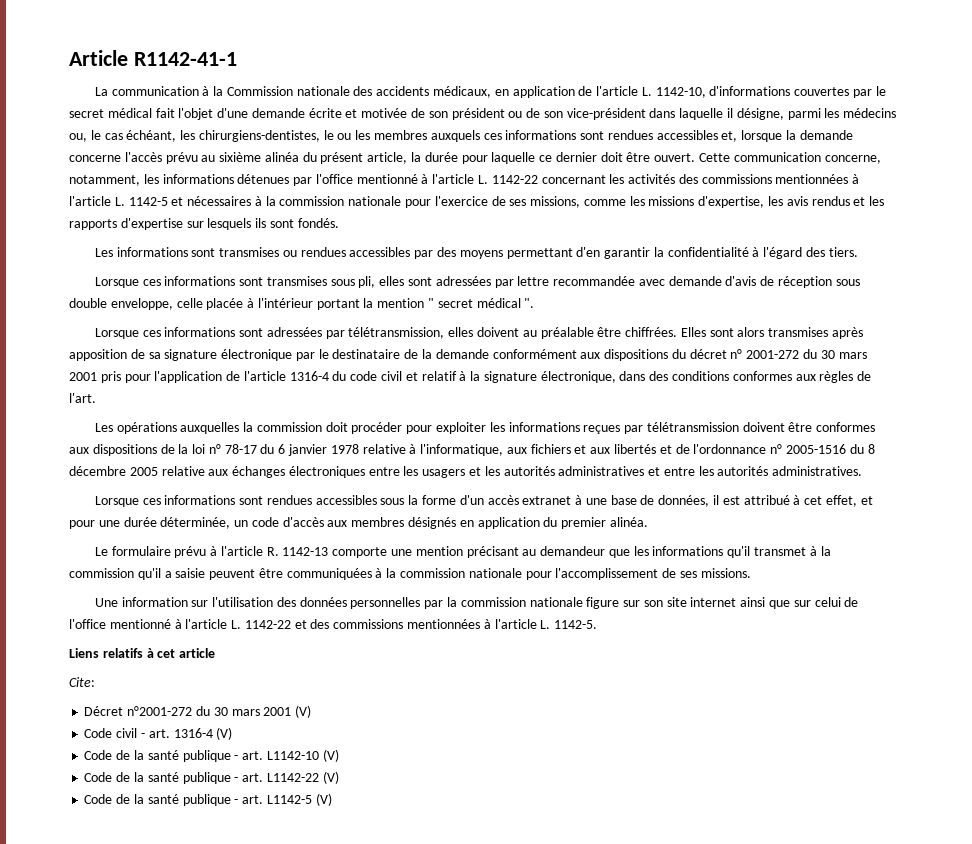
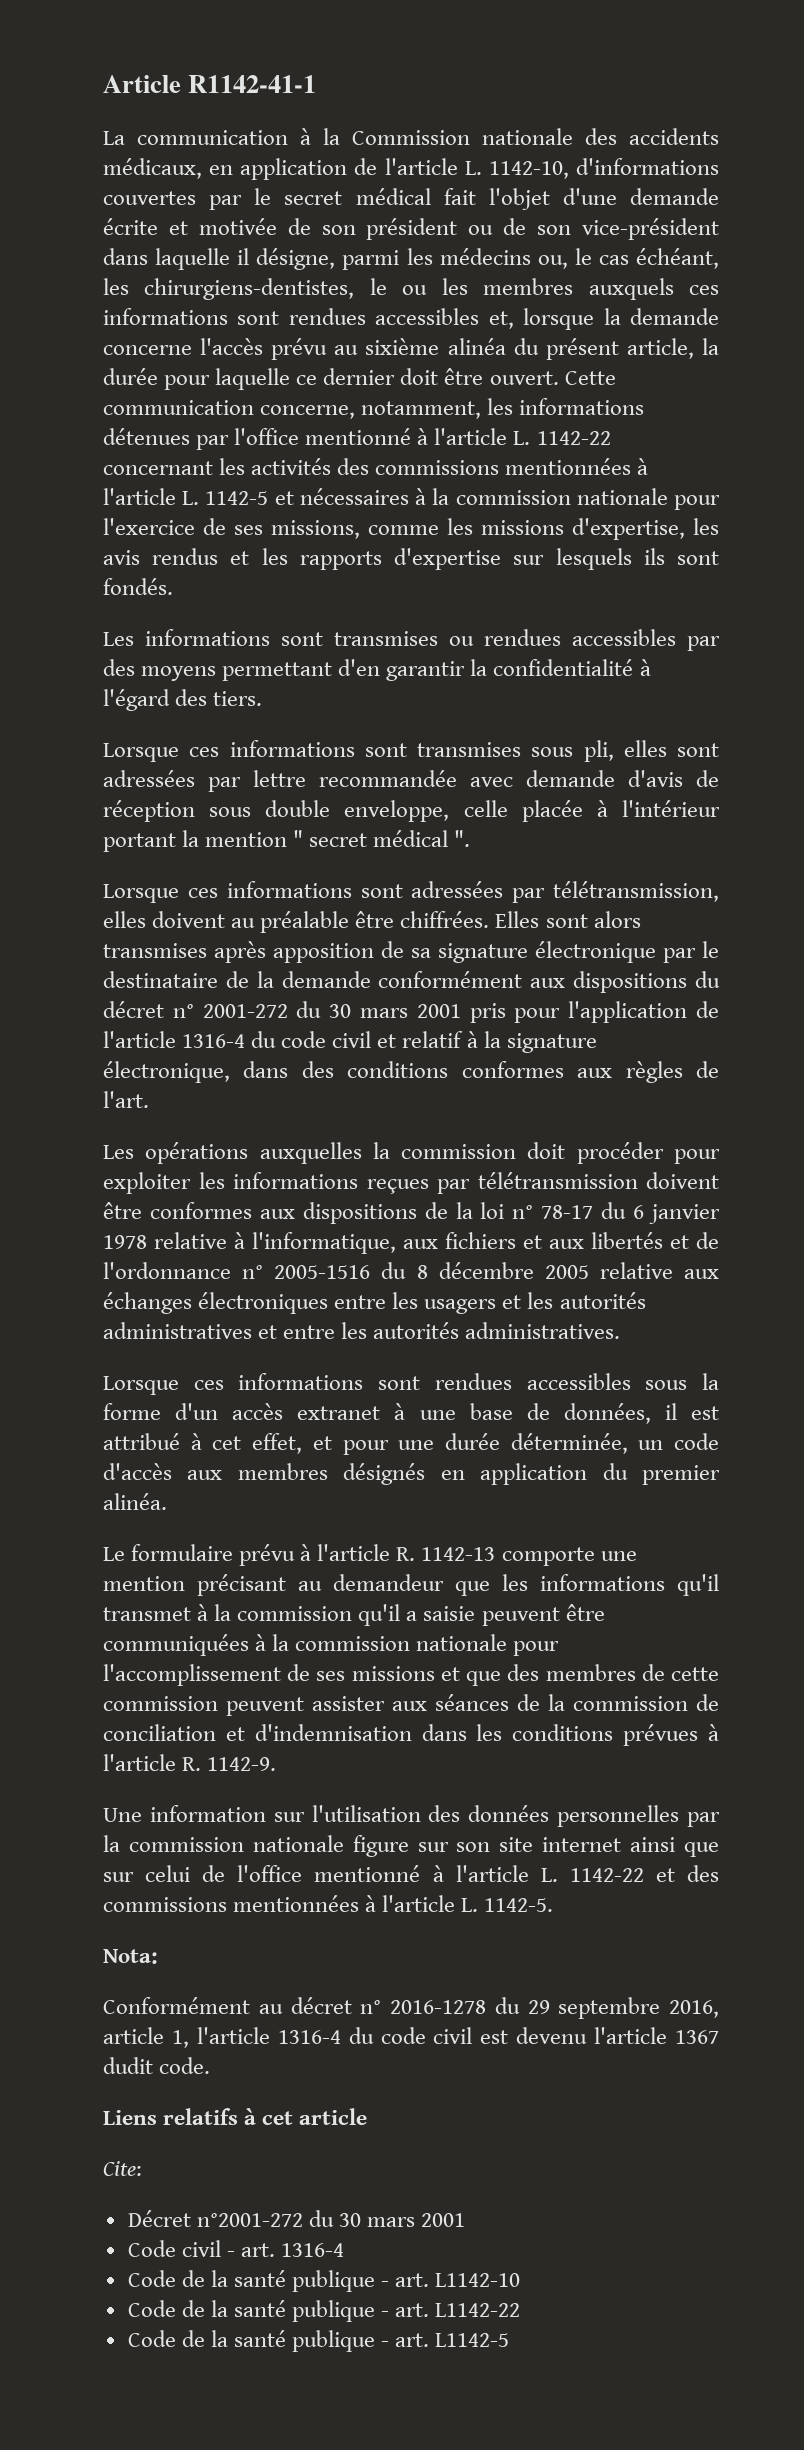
- Le formulaire prévu à l'article R. 1142-13 comporte une mention précisant au demandeur que les informations qu'il transmet à la commission qu'il a saisie peuvent être communiquées à la commission nationale pour l'accomplissement de ses missions.
+ Le formulaire prévu à l'article R. 1142-13 comporte une mention précisant au demandeur que les informations qu'il transmet à la commission qu'il a saisie peuvent être communiquées à la commission nationale pour l'accomplissement de ses missions et que des membres de cette commission peuvent assister aux séances de la commission de conciliation et d'indemnisation dans les conditions prévues à l'article R. 1142-9.
+ Nota:
+ Conformément au décret n° 2016-1278 du 29 septembre 2016, article 1, l'article 1316-4 du code civil est devenu l'article 1367 dudit code.
- Décret n°2001-272 du 30 mars 2001 (V)
+ Décret n°2001-272 du 30 mars 2001
- Code civil - art. 1316-4 (V)
+ Code civil - art. 1316-4
- Code de la santé publique - art. L1142-10 (V)
+ Code de la santé publique - art. L1142-10
- Code de la santé publique - art. L1142-22 (V)
+ Code de la santé publique - art. L1142-22
- Code de la santé publique - art. L1142-5 (V)
+ Code de la santé publique - art. L1142-5

